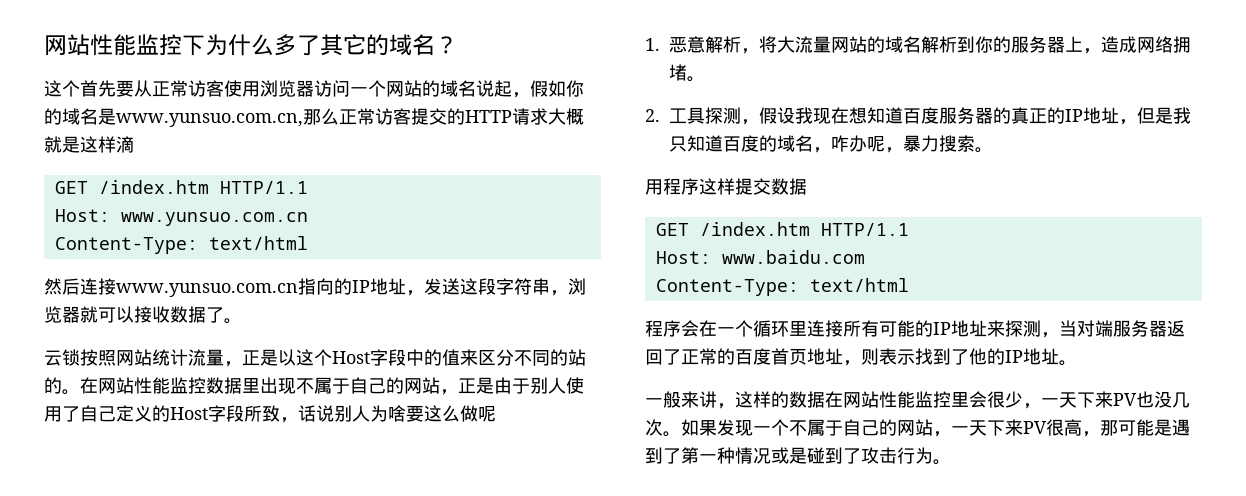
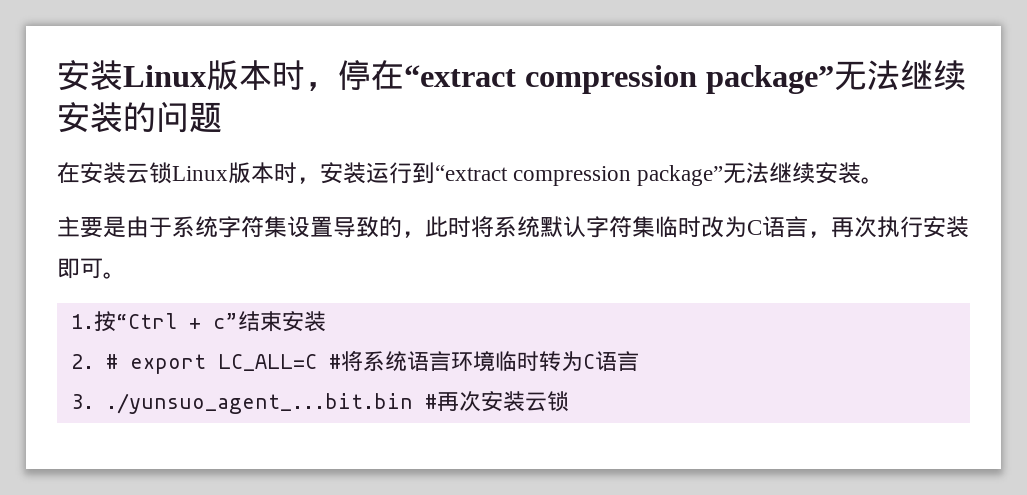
- 网站性能监控下为什么多了其它的域名？
- 这个首先要从正常访客使用浏览器访问一个网站的域名说起，假如你的域名是www.yunsuo.com.cn,那么正常访客提交的HTTP请求大概就是这样滴
- GET /index.htm HTTP/1.1
- Host: www.yunsuo.com.cn
- Content-Type: text/html
- 然后连接www.yunsuo.com.cn指向的IP地址，发送这段字符串，浏览器就可以接收数据了。
- 云锁按照网站统计流量，正是以这个Host字段中的值来区分不同的站的。在网站性能监控数据里出现不属于自己的网站，正是由于别人使用了自己定义的Host字段所致，话说别人为啥要这么做呢
- 1.恶意解析，将大流量网站的域名解析到你的服务器上，造成网络拥堵。
- 2.工具探测，假设我现在想知道百度服务器的真正的IP地址，但是我只知道百度的域名，咋办呢，暴力搜索。
- 用程序这样提交数据
- GET /index.htm HTTP/1.1
- Host: www.baidu.com
- Content-Type: text/html
- 程序会在一个循环里连接所有可能的IP地址来探测，当对端服务器返回了正常的百度首页地址，则表示找到了他的IP地址。
- 一般来讲，这样的数据在网站性能监控里会很少，一天下来PV也没几次。如果发现一个不属于自己的网站，一天下来PV很高，那可能是遇到了第一种情况或是碰到了攻击行为。
+ 安装Linux版本时，停在“extract compression package”无法继续安装的问题
+ 在安装云锁Linux版本时，安装运行到“extract compression package”无法继续安装。
+ 主要是由于系统字符集设置导致的，此时将系统默认字符集临时改为C语言，再次执行安装即可。
+ 1.按“Ctrl + c”结束安装
+ 2. # export LC_ALL=C #将系统语言环境临时转为C语言
+ 3. ./yunsuo_agent_...bit.bin #再次安装云锁

